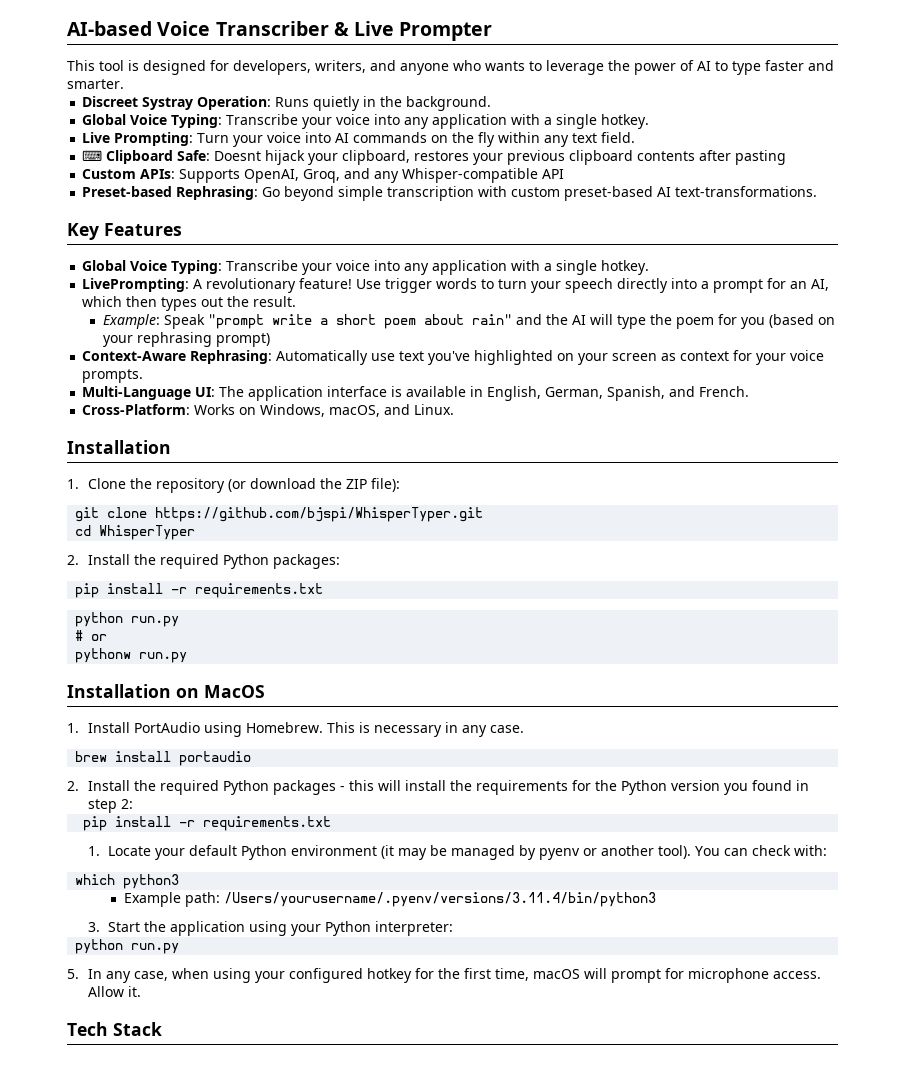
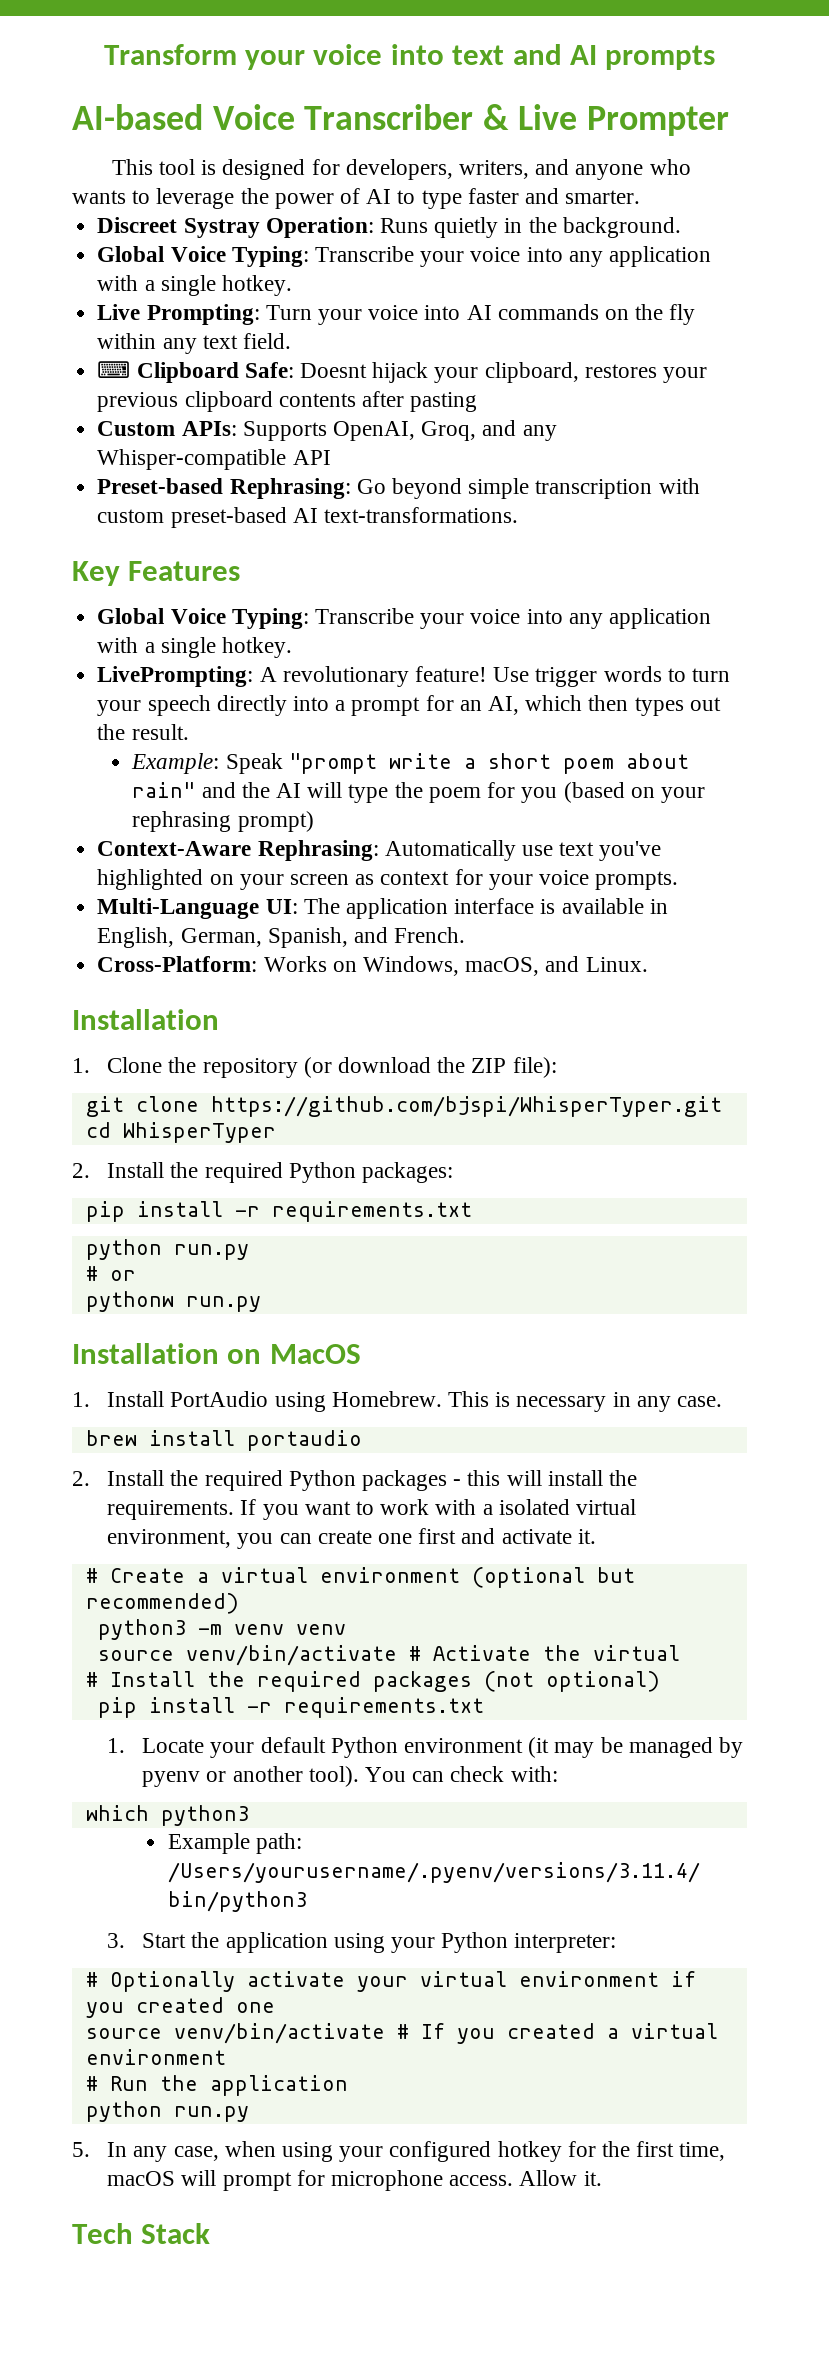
+ Transform your voice into text and AI prompts
- 2. Install the required Python packages - this will install the requirements for the Python version you found in step 2:
+ 2. Install the required Python packages - this will install the requirements. If you want to work with a isolated virtual environment, you can create one first and activate it.
+ # Create a virtual environment (optional but recommended)
+ python3 -m venv venv
+ source venv/bin/activate # Activate the virtual
+ # Install the required packages (not optional)
+ # Optionally activate your virtual environment if you created one
+ source venv/bin/activate # If you created a virtual environment
+ # Run the application

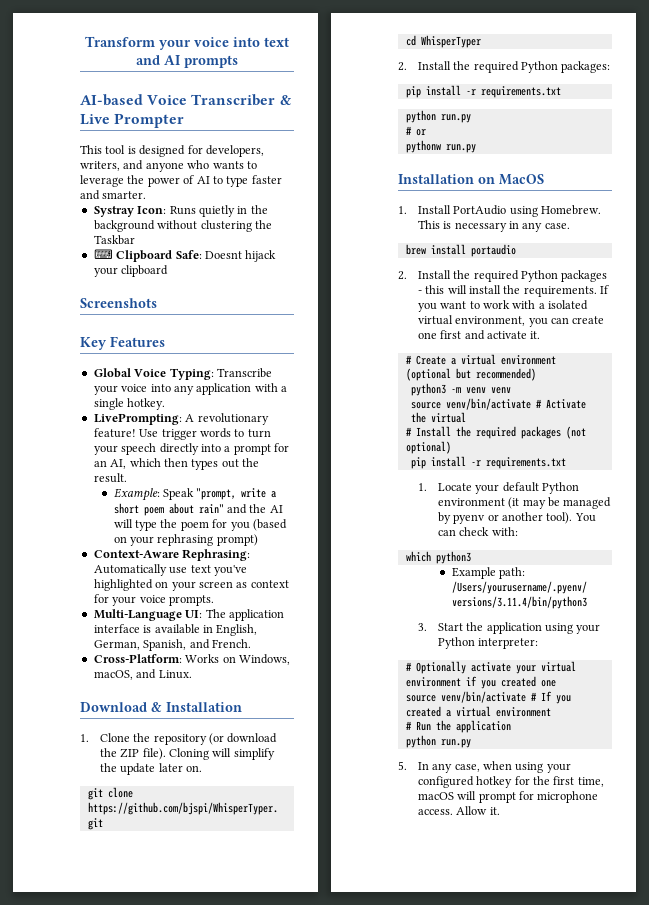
- Discreet Systray Operation: Runs quietly in the background.
- Global Voice Typing: Transcribe your voice into any application with a single hotkey.
- Live Prompting: Turn your voice into AI commands on the fly within any text field.
+ Systray Icon: Runs quietly in the background without clustering the Taskbar
- ⌨ Clipboard Safe: Doesnt hijack your clipboard, restores your previous clipboard contents after pasting
- Custom APIs: Supports OpenAI, Groq, and any Whisper-compatible API
- Preset-based Rephrasing: Go beyond simple transcription with custom preset-based AI text-transformations.
+ ⌨ Clipboard Safe: Doesnt hijack your clipboard
+ Screenshots
- Example: Speak "prompt write a short poem about rain" and the AI will type the poem for you (based on your rephrasing prompt)
+ Example: Speak "prompt, write a short poem about rain" and the AI will type the poem for you (based on your rephrasing prompt)
  Cross-Platform: Works on Windows, macOS, and Linux.
- Installation
+ Download & Installation
- 1. Clone the repository (or download the ZIP file):
+ 1. Clone the repository (or download the ZIP file). Cloning will simplify the update later on.
- Tech Stack

